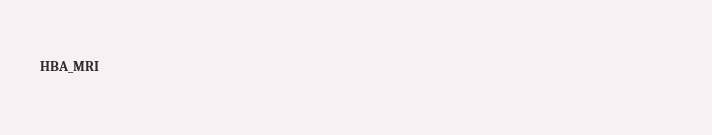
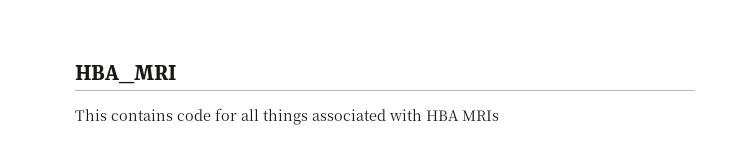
+ This contains code for all things associated with HBA MRIs

